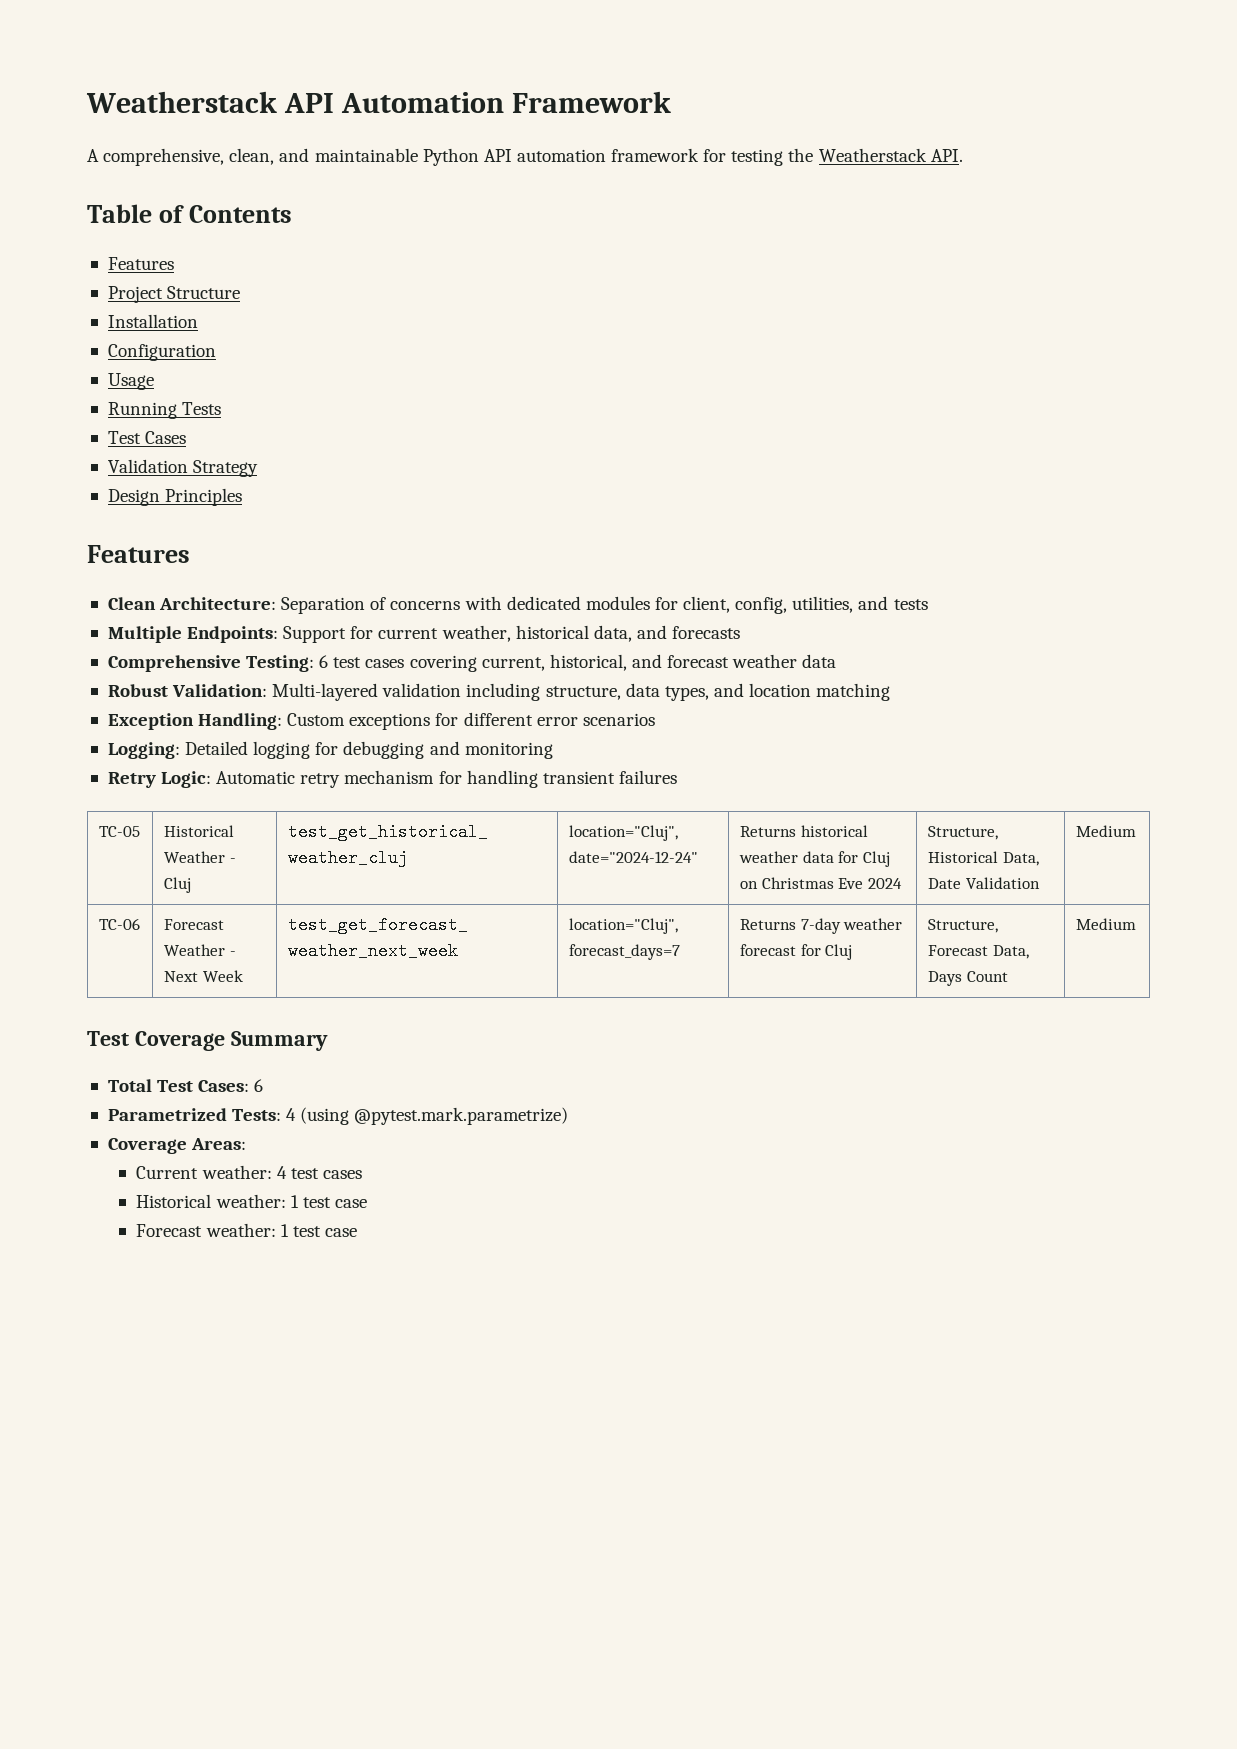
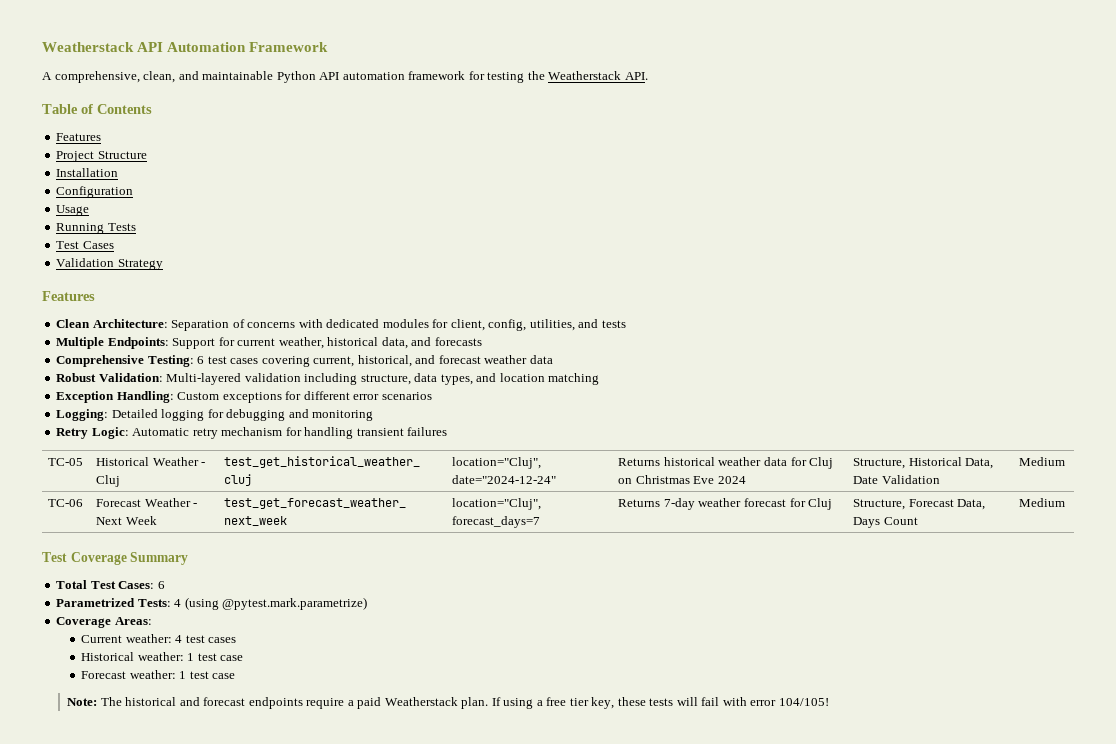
- Design Principles
+ Note: The historical and forecast endpoints require a paid Weatherstack plan. If using a free tier key, these tests will fail with error 104/105!

